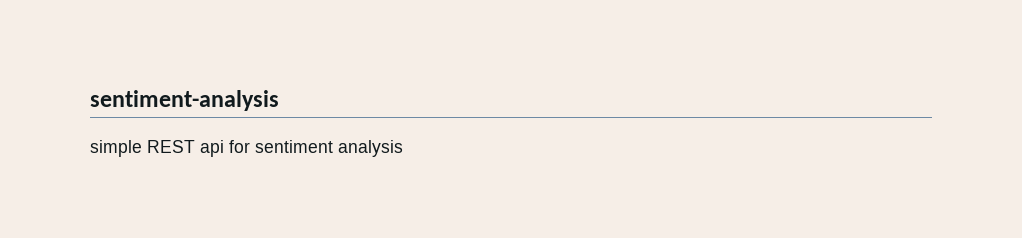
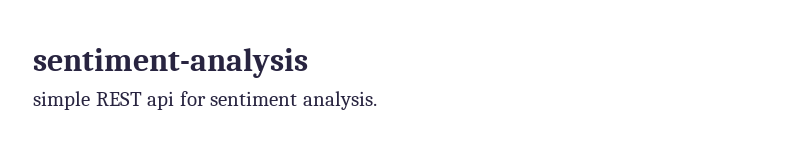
- simple REST api for sentiment analysis
+ simple REST api for sentiment analysis.

